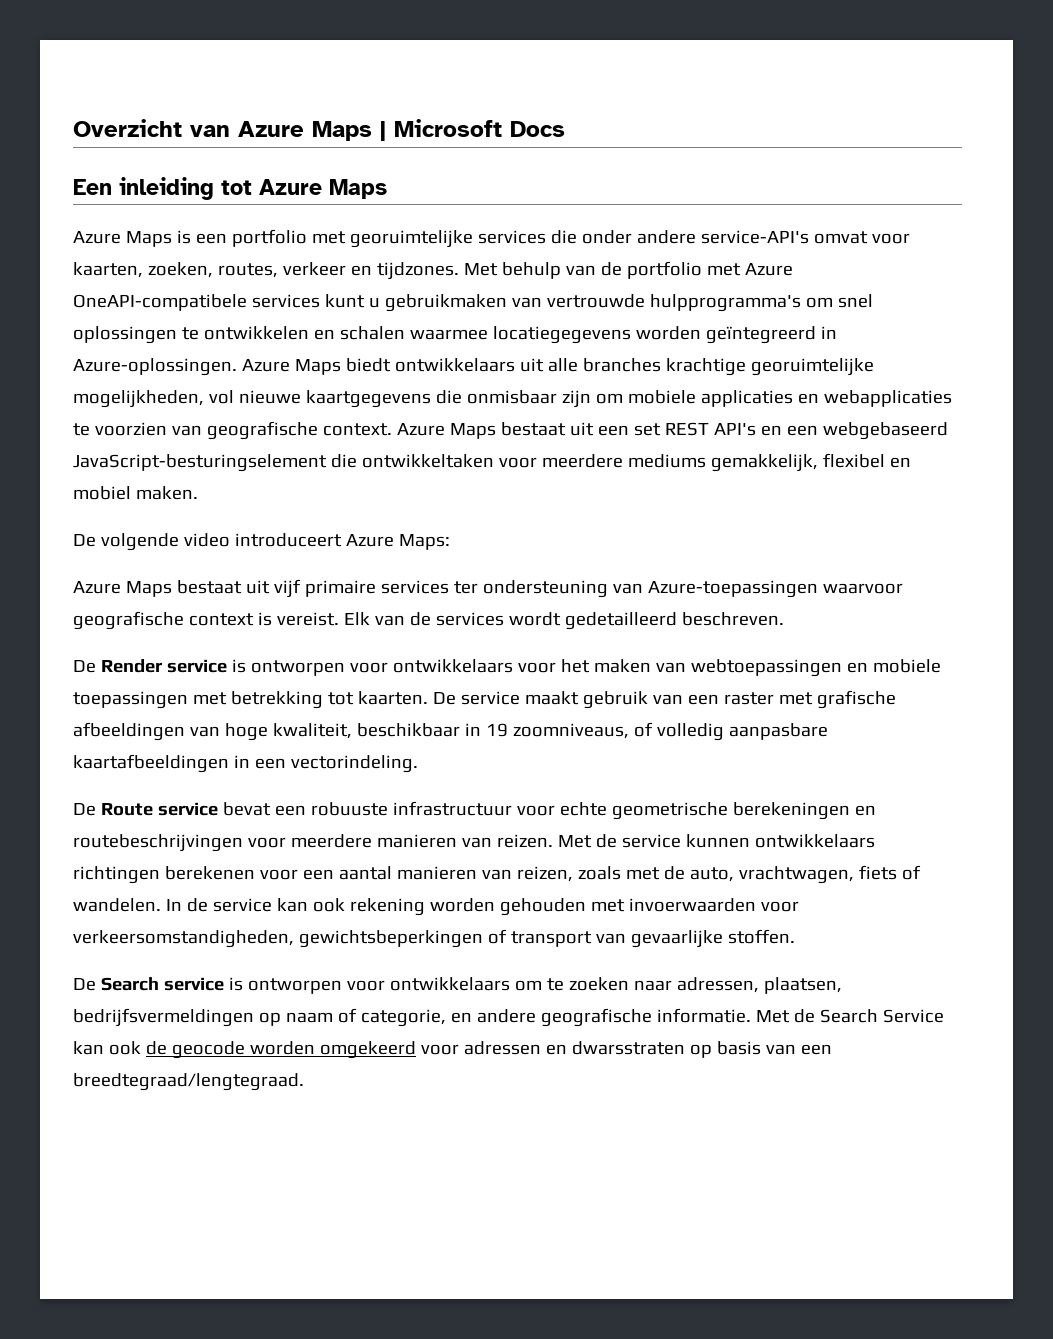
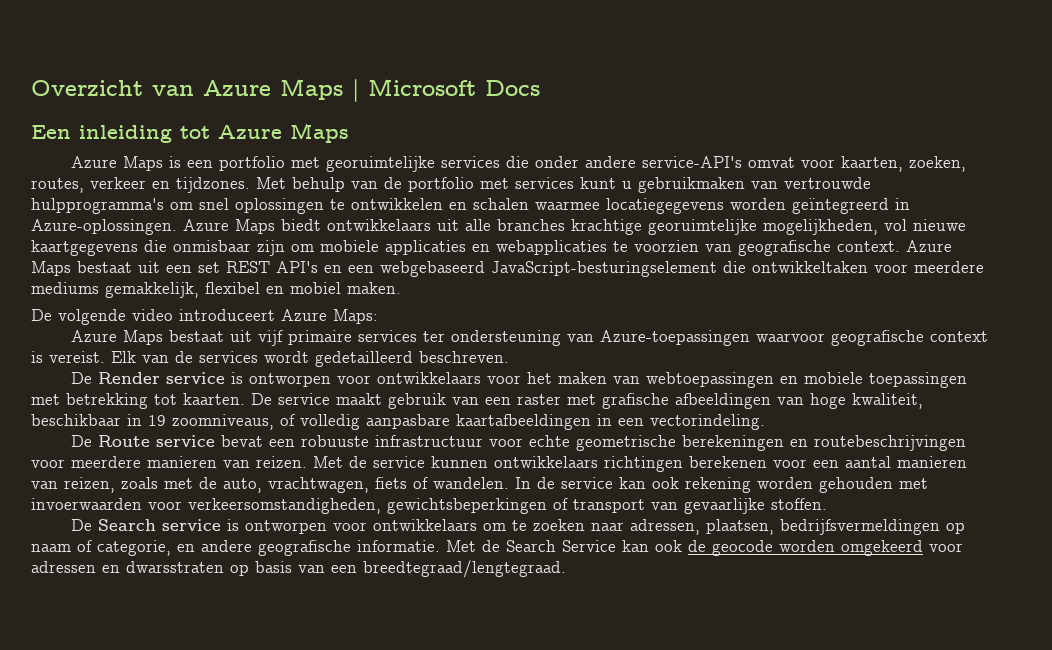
- Met behulp van de portfolio met Azure OneAPI-compatibele services kunt u gebruikmaken van vertrouwde hulpprogramma's om snel oplossingen te ontwikkelen en schalen waarmee locatiegegevens worden geïntegreerd in Azure-oplossingen.
+ Met behulp van de portfolio met services kunt u gebruikmaken van vertrouwde hulpprogramma's om snel oplossingen te ontwikkelen en schalen waarmee locatiegegevens worden geïntegreerd in Azure-oplossingen.

